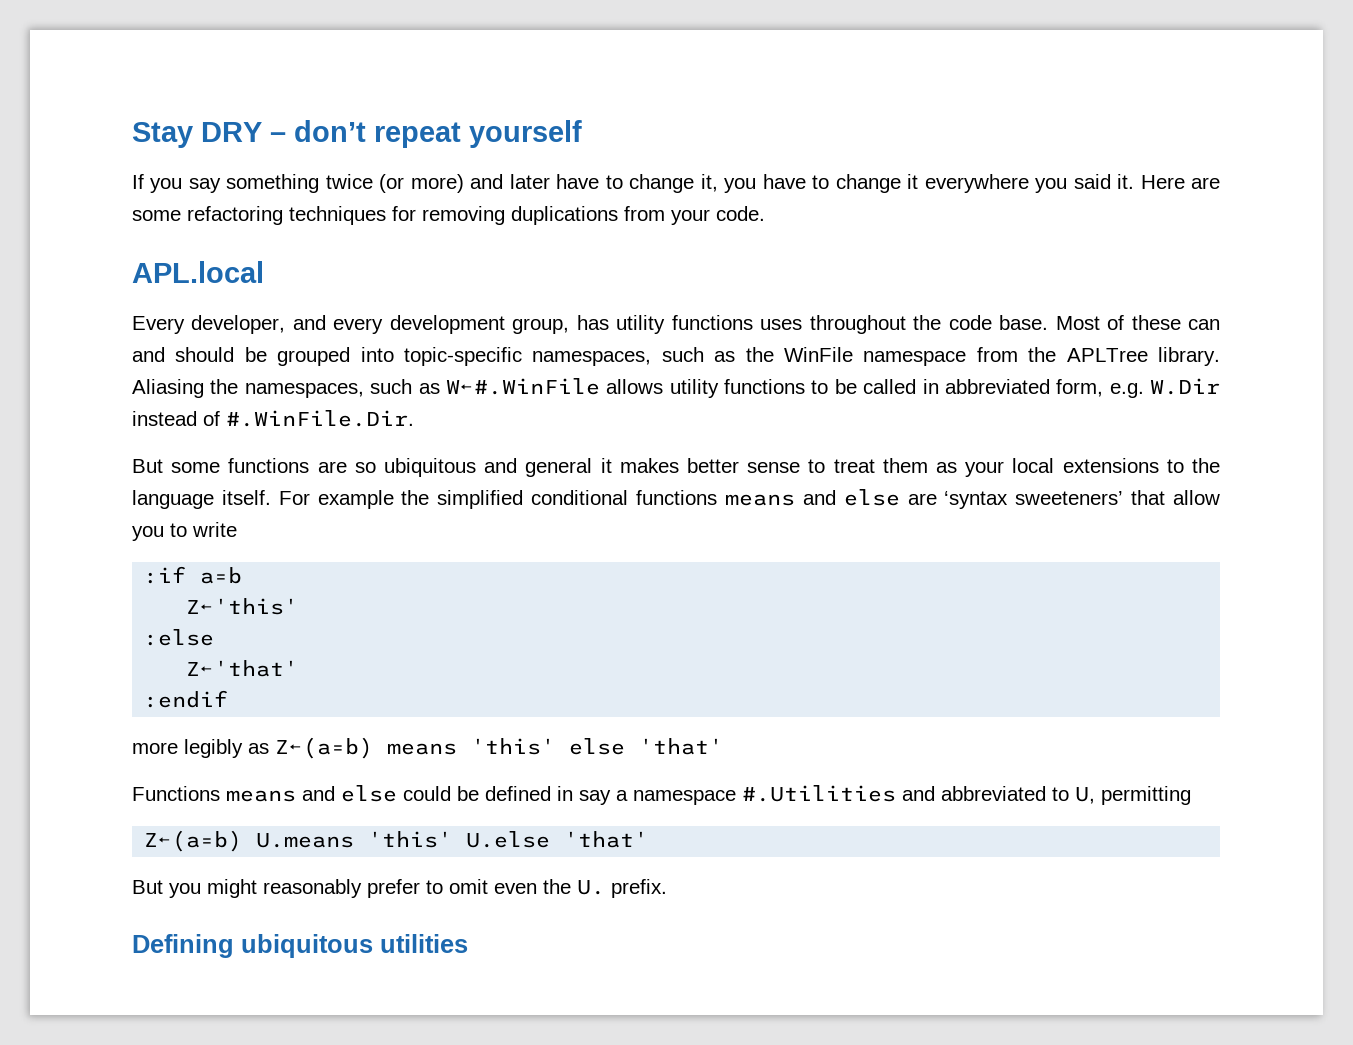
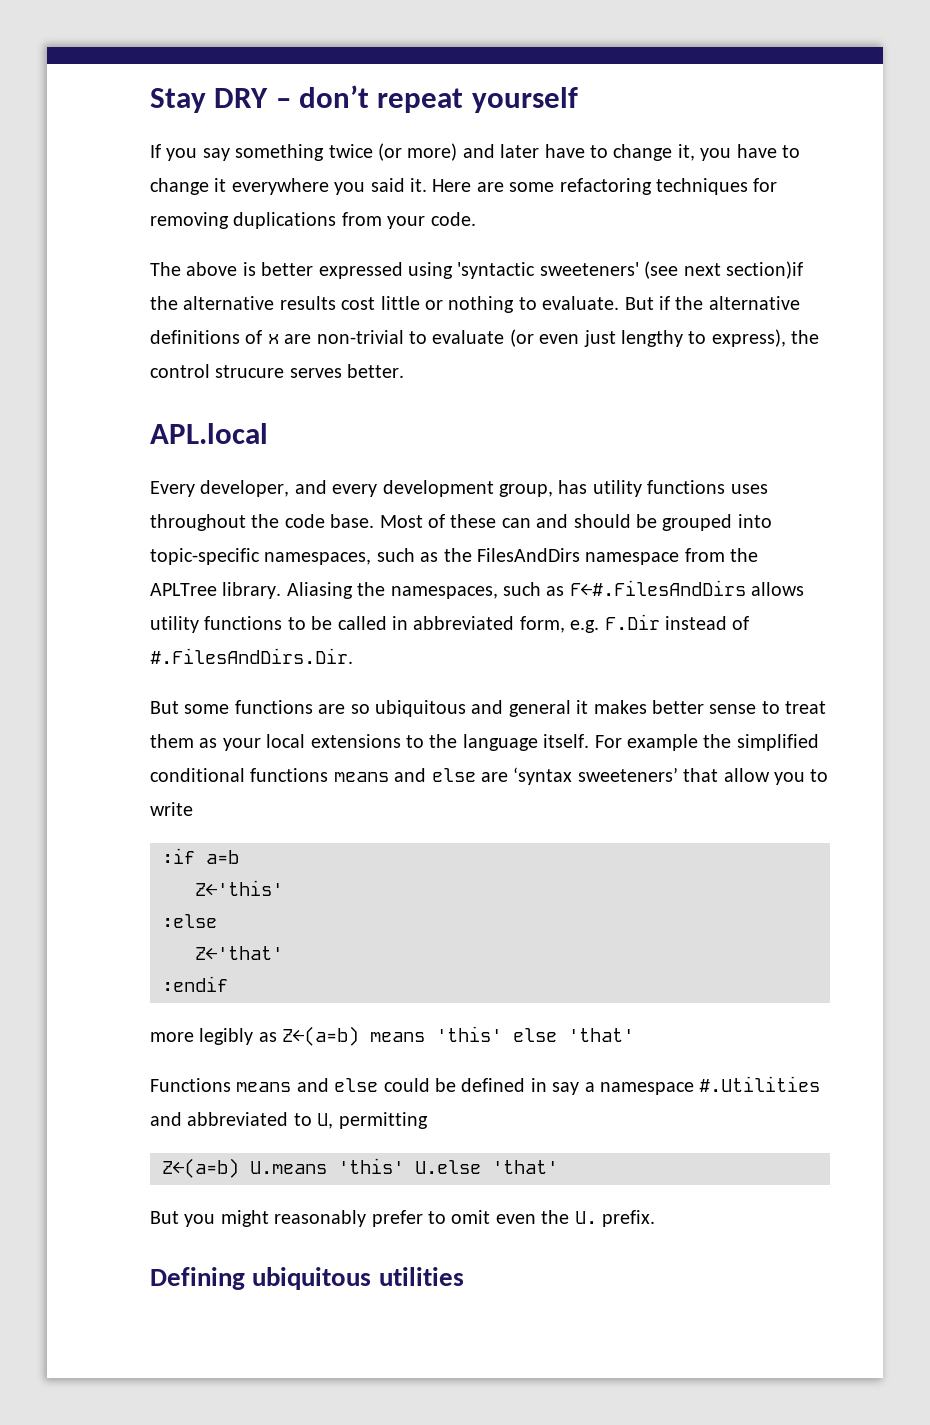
+ The above is better expressed using 'syntactic sweeteners' (see next section)if the alternative results cost little or nothing to evaluate. But if the alternative definitions of x are non-trivial to evaluate (or even just lengthy to express), the control strucure serves better.
- Most of these can and should be grouped into topic-specific namespaces, such as the WinFile namespace from the APLTree library.
+ Most of these can and should be grouped into topic-specific namespaces, such as the FilesAndDirs namespace from the APLTree library.
- Aliasing the namespaces, such as W←#.WinFile allows utility functions to be called in abbreviated form, e.g. W.Dir instead of #.WinFile.Dir.
+ Aliasing the namespaces, such as F←#.FilesAndDirs allows utility functions to be called in abbreviated form, e.g. F.Dir instead of #.FilesAndDirs.Dir.

